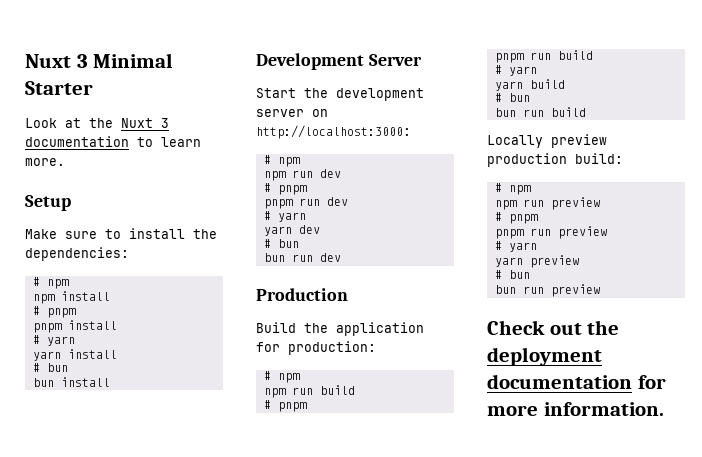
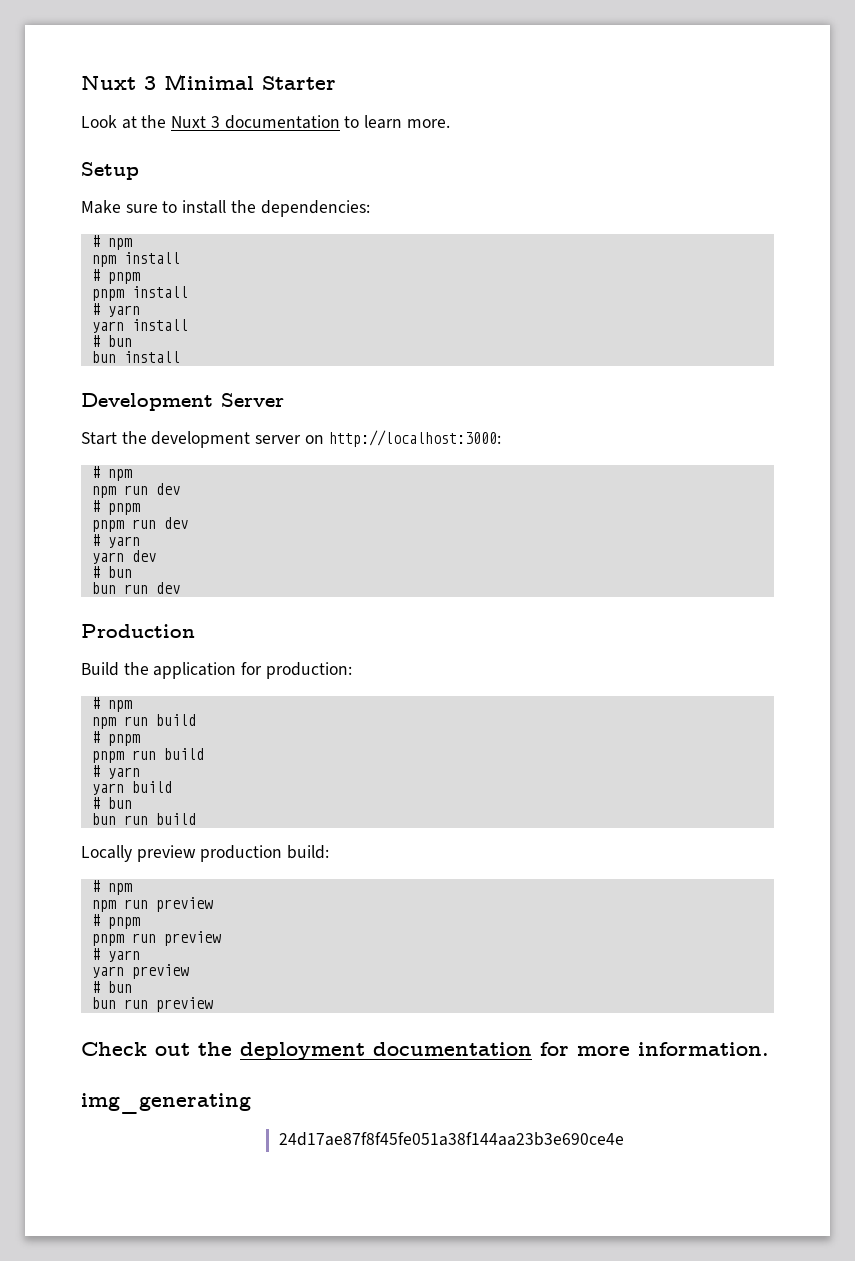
+ img_generating
+ 24d17ae87f8f45fe051a38f144aa23b3e690ce4e

